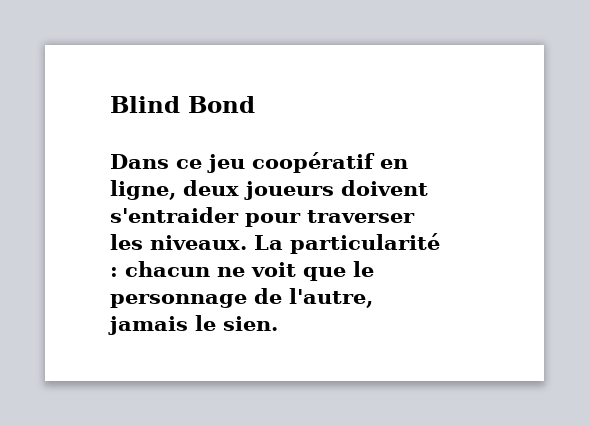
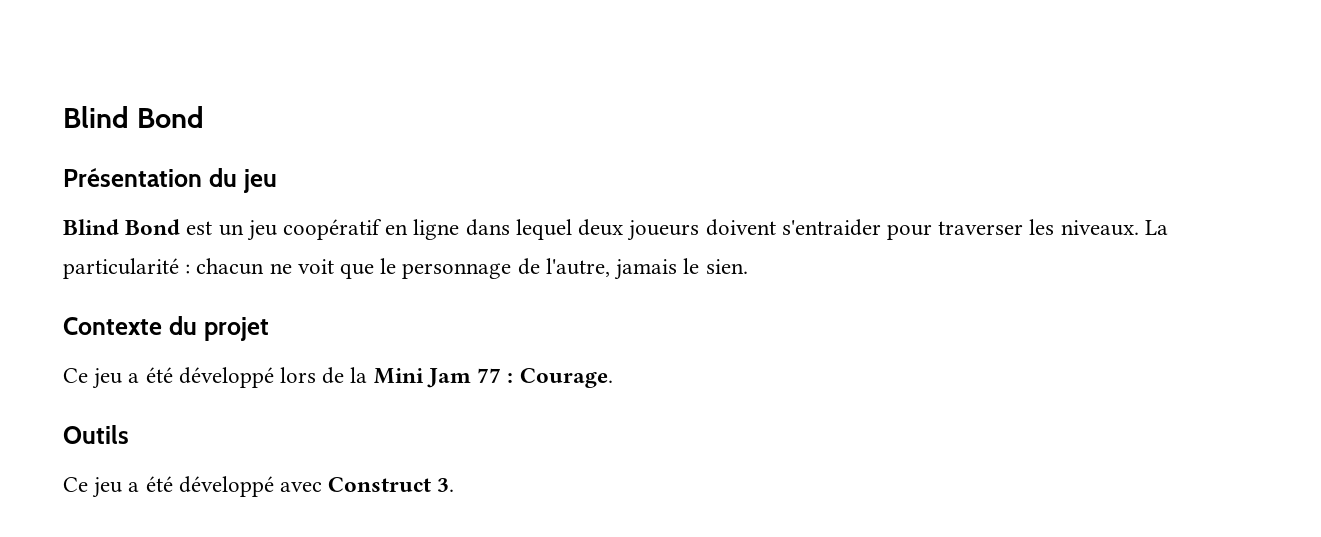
- Dans ce jeu coopératif en ligne, deux joueurs doivent s'entraider pour traverser les niveaux.
+ Présentation du jeu
+ Blind Bond est un jeu coopératif en ligne dans lequel deux joueurs doivent s'entraider pour traverser les niveaux.
+ Contexte du projet
+ Ce jeu a été développé lors de la Mini Jam 77 : Courage.
+ Outils
+ Ce jeu a été développé avec Construct 3.

